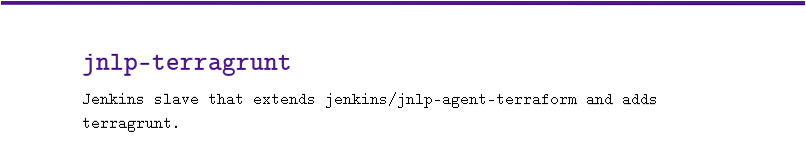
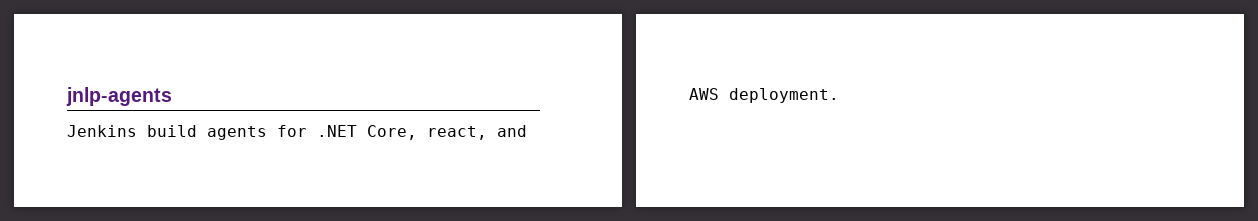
- jnlp-terragrunt
+ jnlp-agents
- Jenkins slave that extends jenkins/jnlp-agent-terraform and adds terragrunt.
+ Jenkins build agents for .NET Core, react, and AWS deployment.

